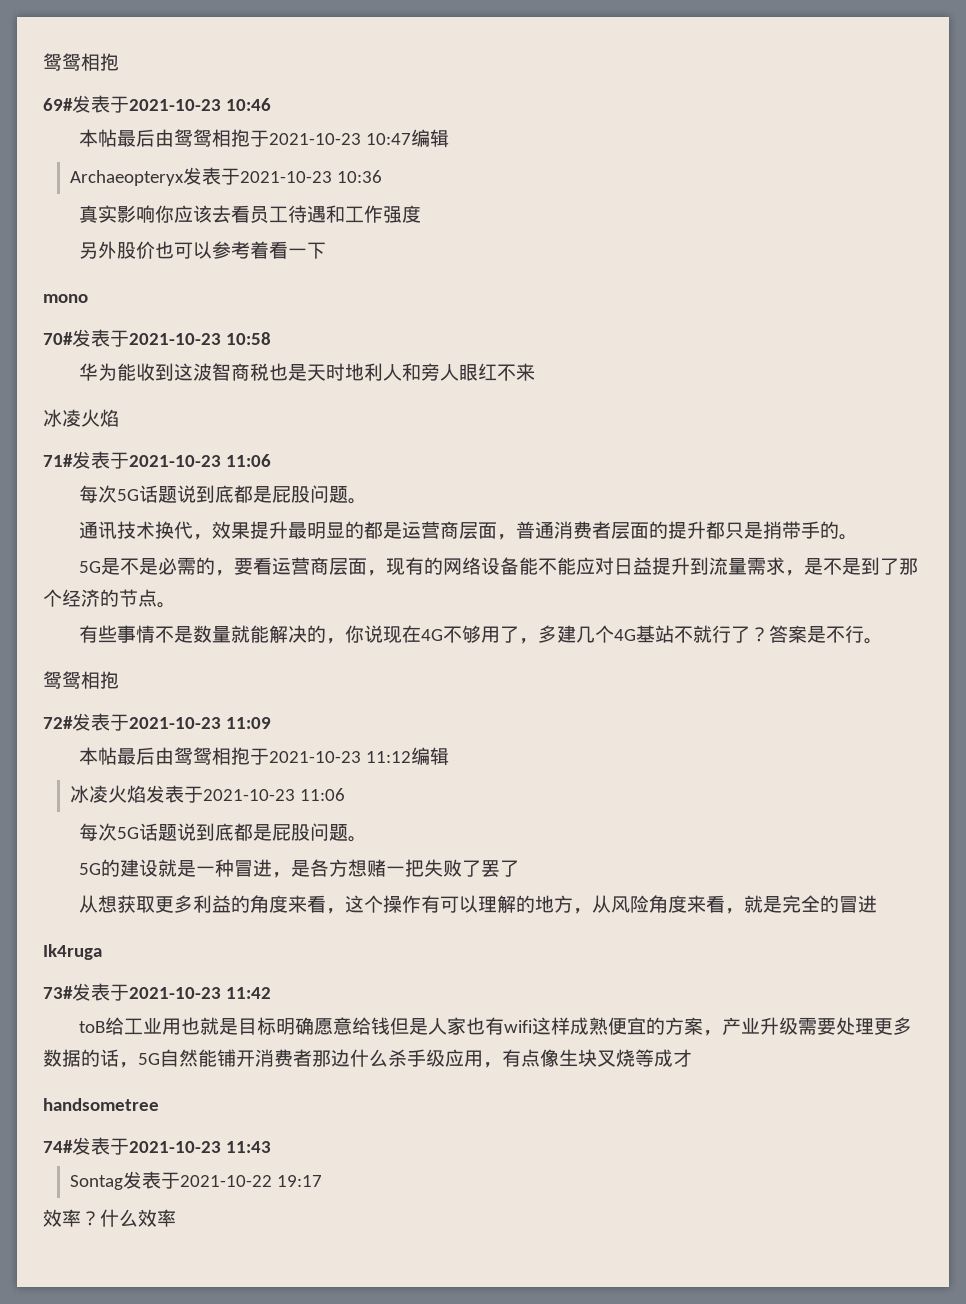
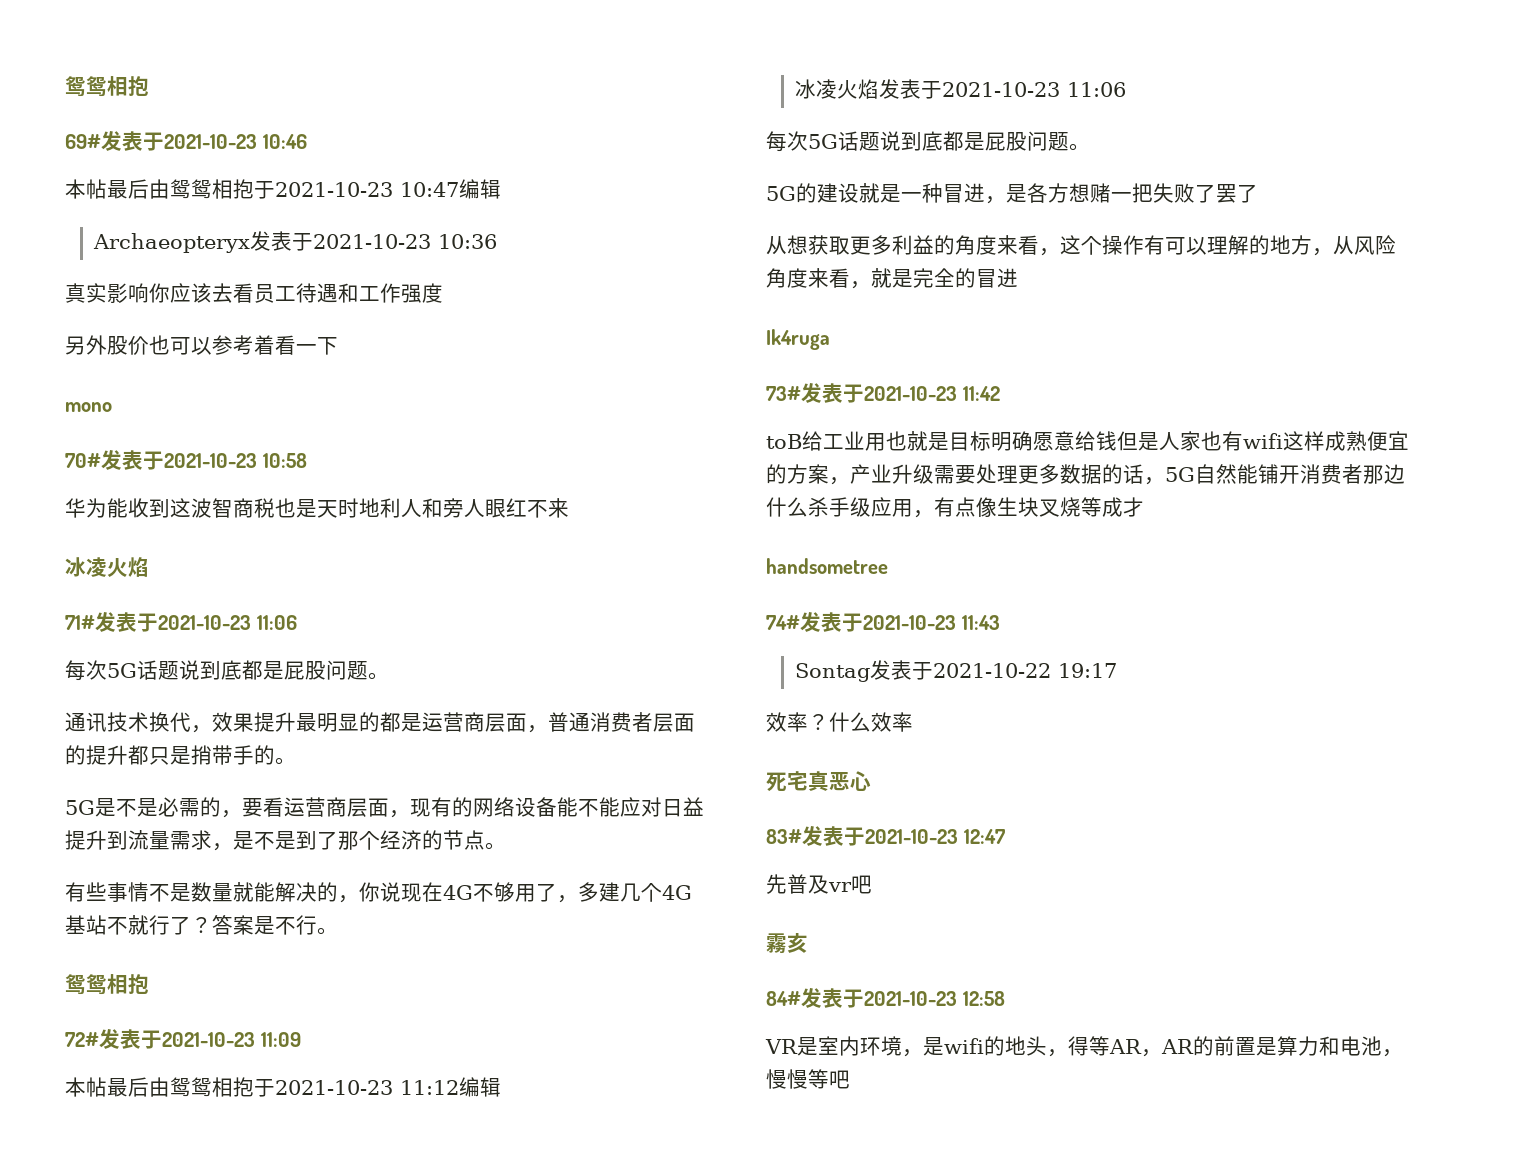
+ 死宅真恶心
+ 83#发表于2021-10-23 12:47
+ 先普及vr吧
+ 霧亥
+ 84#发表于2021-10-23 12:58
+ VR是室内环境，是wifi的地头，得等AR，AR的前置是算力和电池，慢慢等吧

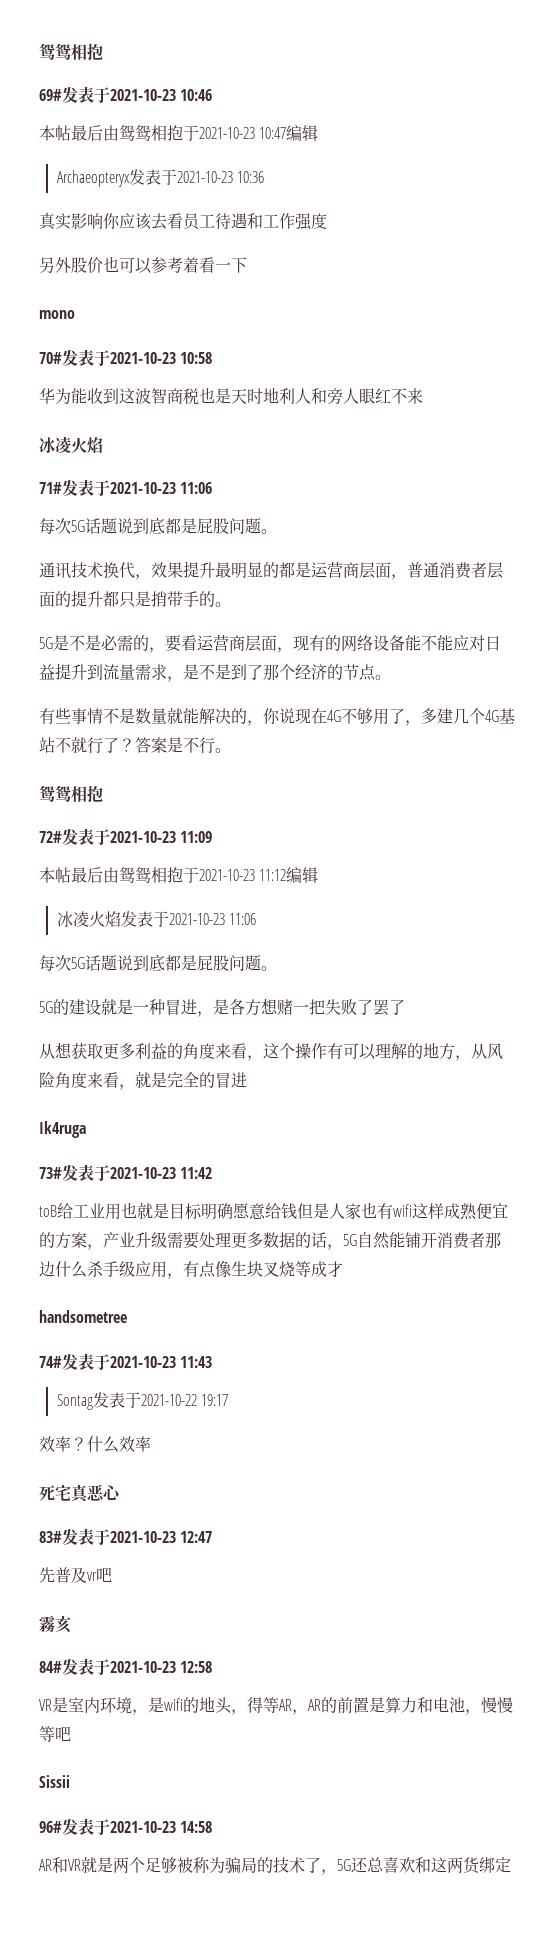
+ Sissii
+ 96#发表于2021-10-23 14:58
+ AR和VR就是两个足够被称为骗局的技术了，5G还总喜欢和这两货绑定

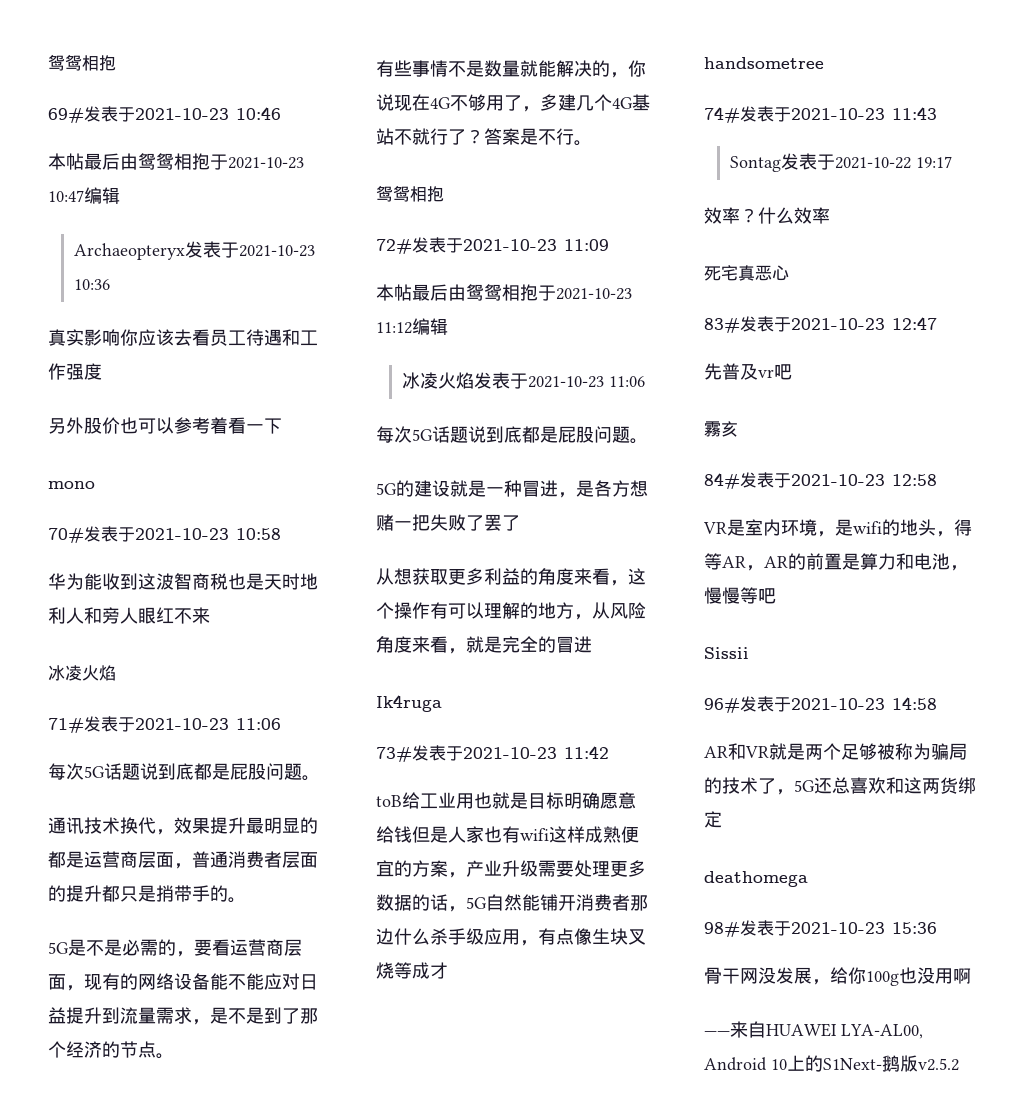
+ deathomega
+ 98#发表于2021-10-23 15:36
+ 骨干网没发展，给你100g也没用啊
+ ——来自HUAWEI LYA-AL00, Android 10上的S1Next-鹅版v2.5.2

